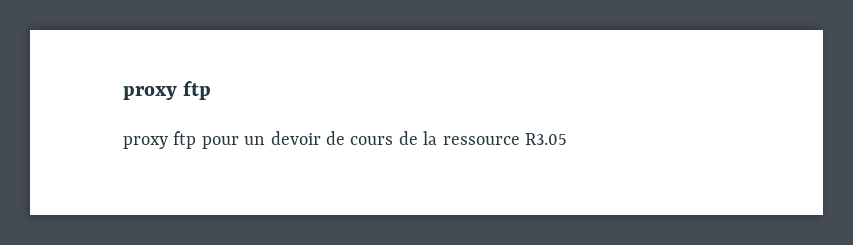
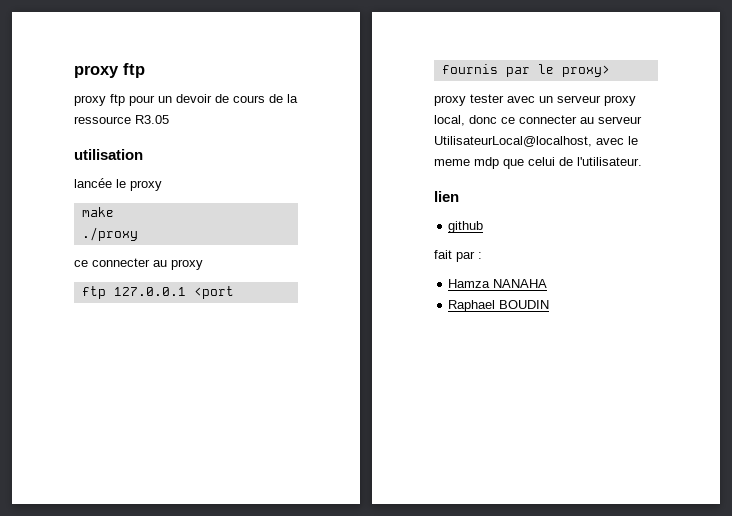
+ utilisation
+ lancée le proxy
+ make
+ ./proxy
+ ce connecter au proxy
+ ftp 127.0.0.1 <port fournis par le proxy>
+ proxy tester avec un serveur proxy local, donc ce connecter au serveur UtilisateurLocal@localhost, avec le meme mdp que celui de l'utilisateur.
+ lien
+ github
+ fait par :
+ Hamza NANAHA
+ Raphael BOUDIN

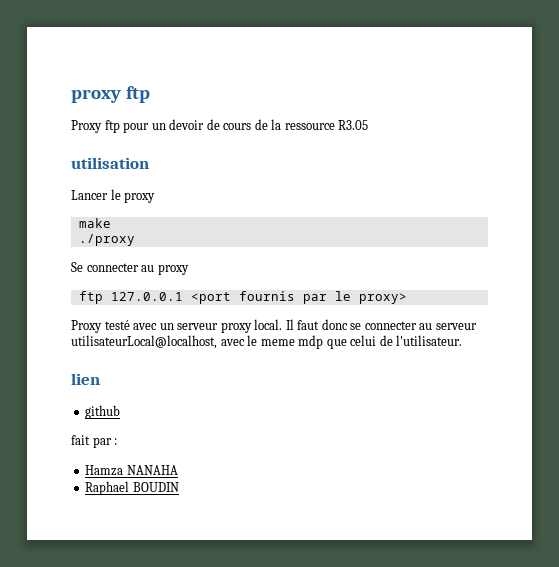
- proxy ftp pour un devoir de cours de la ressource R3.05
+ Proxy ftp pour un devoir de cours de la ressource R3.05
- lancée le proxy
+ Lancer le proxy
- ce connecter au proxy
+ Se connecter au proxy
- proxy tester avec un serveur proxy local, donc ce connecter au serveur UtilisateurLocal@localhost, avec le meme mdp que celui de l'utilisateur.
+ Proxy testé avec un serveur proxy local. Il faut donc se connecter au serveur utilisateurLocal@localhost, avec le meme mdp que celui de l'utilisateur.

